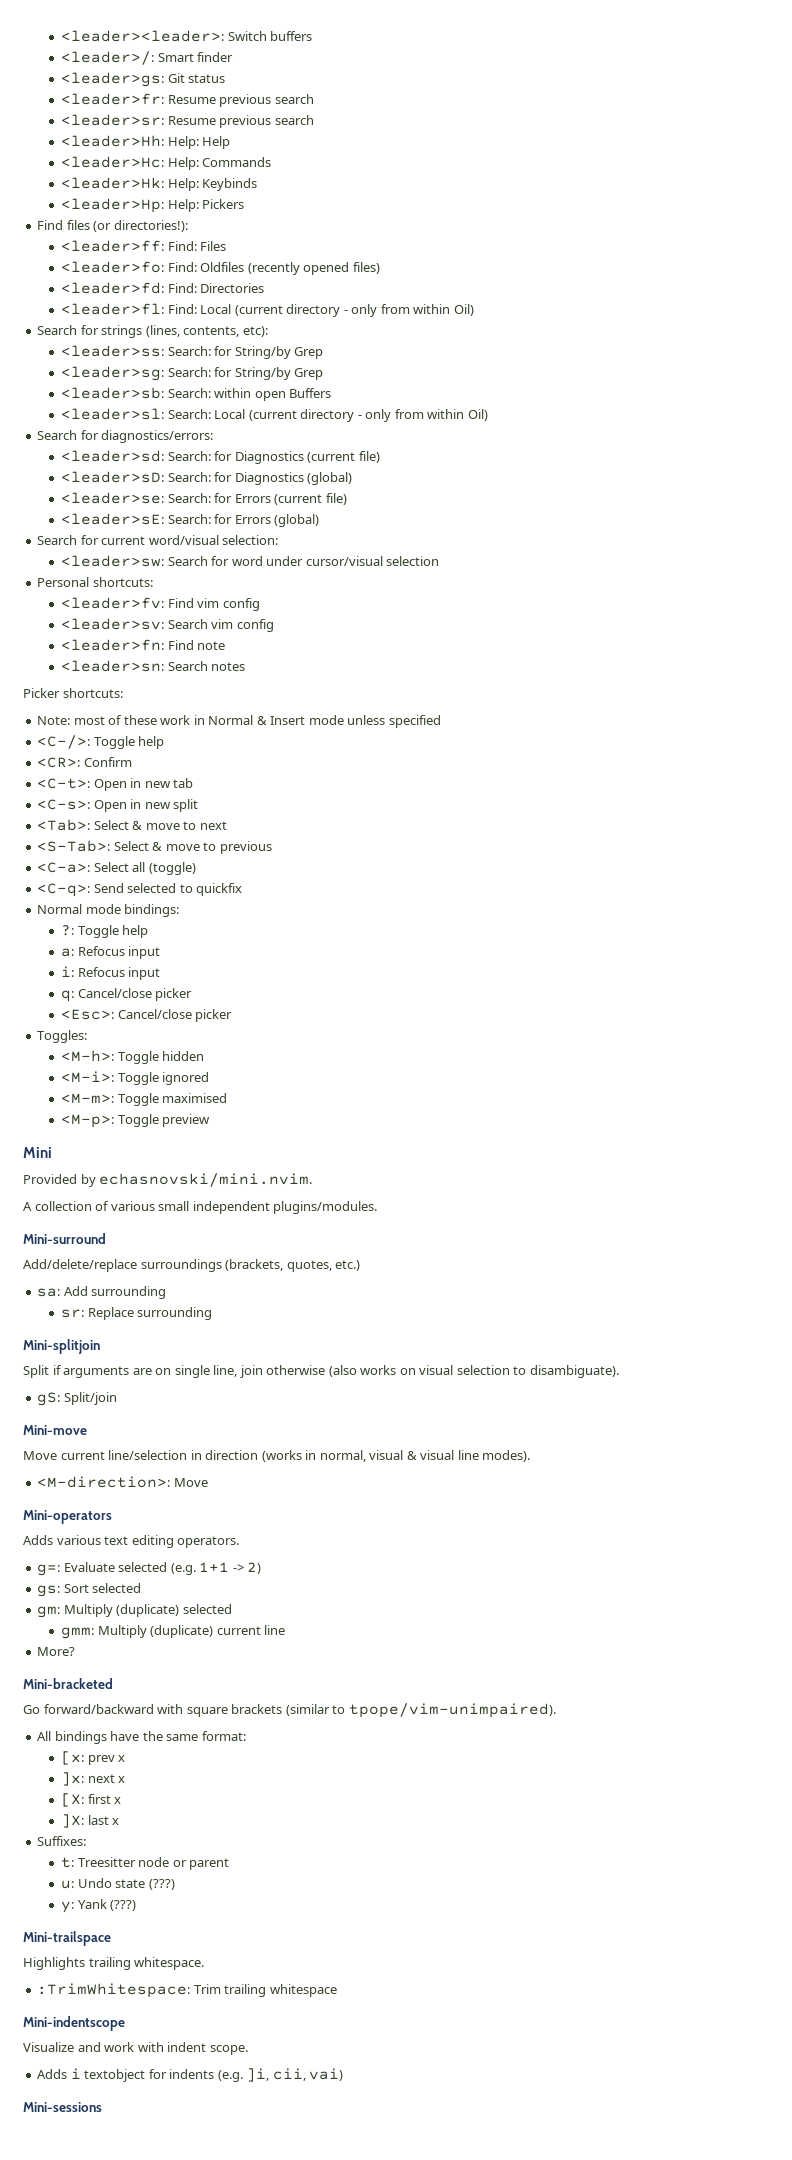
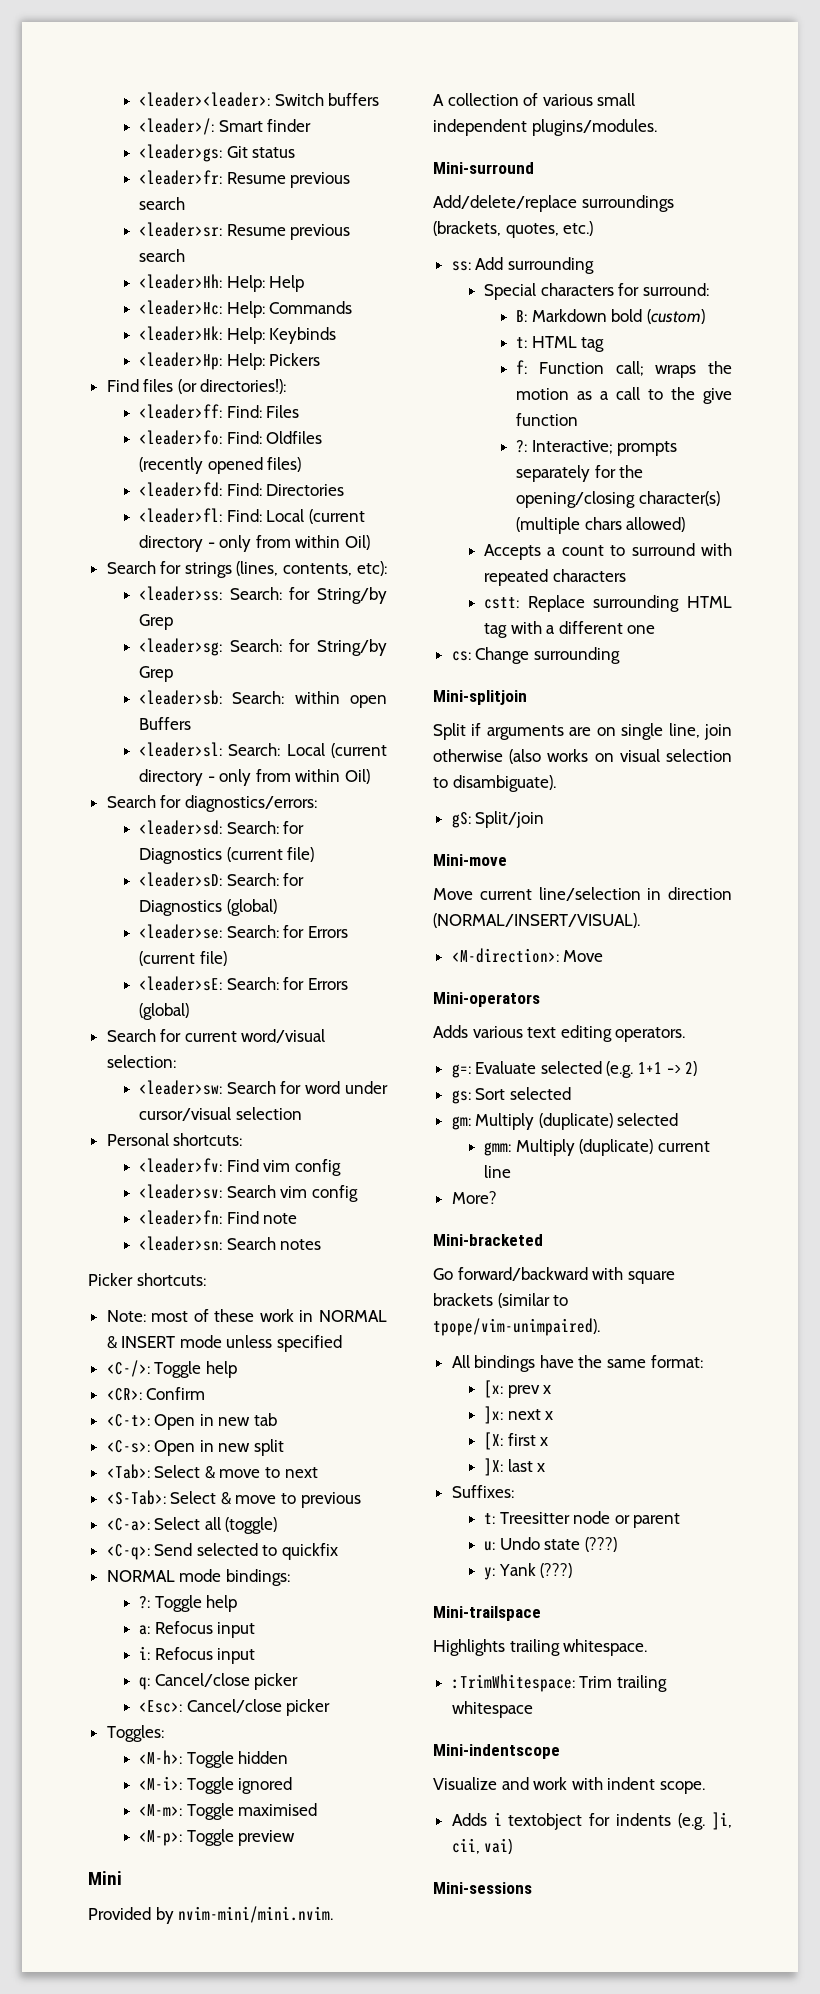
- Note: most of these work in Normal & Insert mode unless specified
+ Note: most of these work in NORMAL & INSERT mode unless specified
- Normal mode bindings:
+ NORMAL mode bindings:
- Provided by echasnovski/mini.nvim.
+ Provided by nvim-mini/mini.nvim.
- sa: Add surrounding
+ ss: Add surrounding
- sr: Replace surrounding
+ Special characters for surround:
+ B: Markdown bold (custom)
+ t: HTML tag
+ f: Function call; wraps the motion as a call to the give function
+ ?: Interactive; prompts separately for the opening/closing character(s) (multiple chars allowed)
+ Accepts a count to surround with repeated characters
+ cstt: Replace surrounding HTML tag with a different one
+ cs: Change surrounding
- Move current line/selection in direction (works in normal, visual & visual line modes).
+ Move current line/selection in direction (NORMAL/INSERT/VISUAL).

